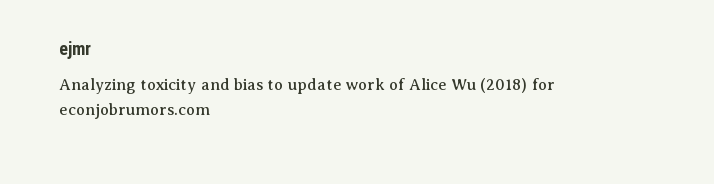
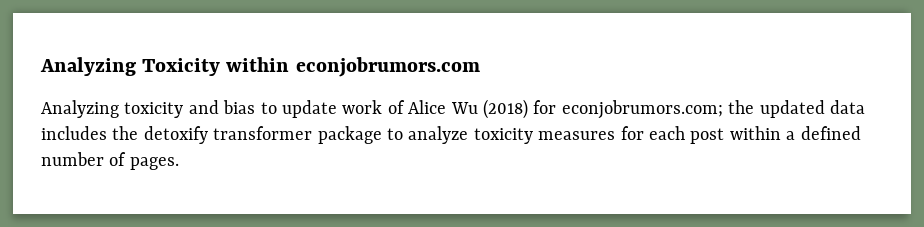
- ejmr
+ Analyzing Toxicity within econjobrumors.com
- Analyzing toxicity and bias to update work of Alice Wu (2018) for econjobrumors.com
+ Analyzing toxicity and bias to update work of Alice Wu (2018) for econjobrumors.com; the updated data includes the detoxify transformer package to analyze toxicity measures for each post within a defined number of pages.

